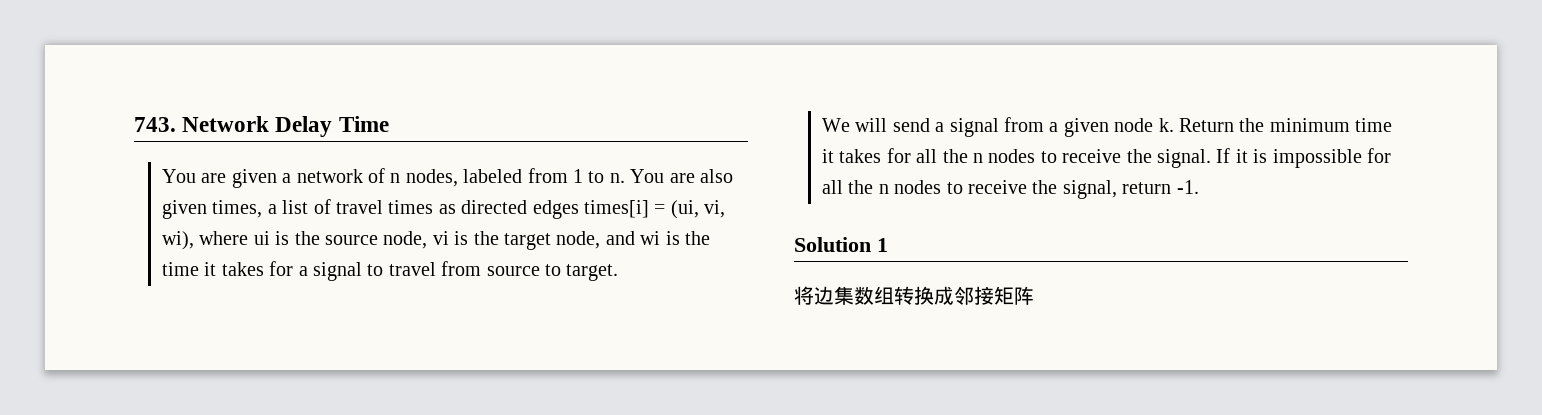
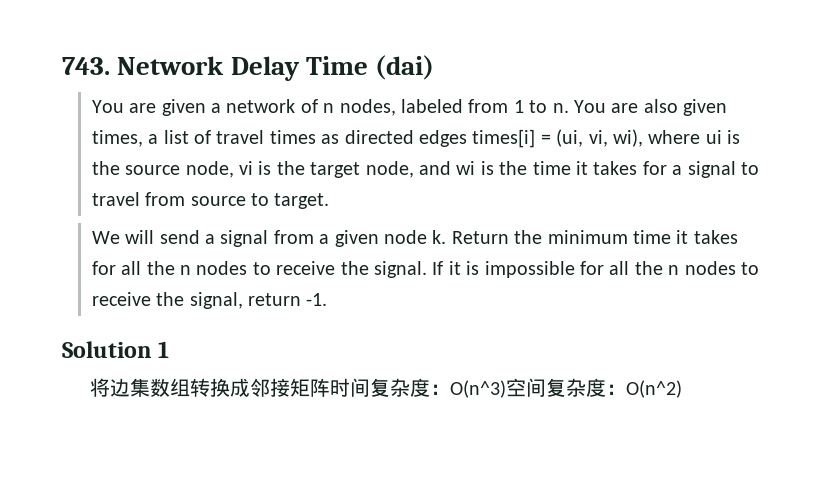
- 743. Network Delay Time
+ 743. Network Delay Time (dai)
- 将边集数组转换成邻接矩阵
+ 将边集数组转换成邻接矩阵时间复杂度：O(n^3)空间复杂度：O(n^2)

